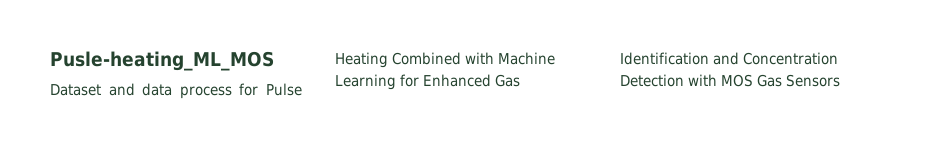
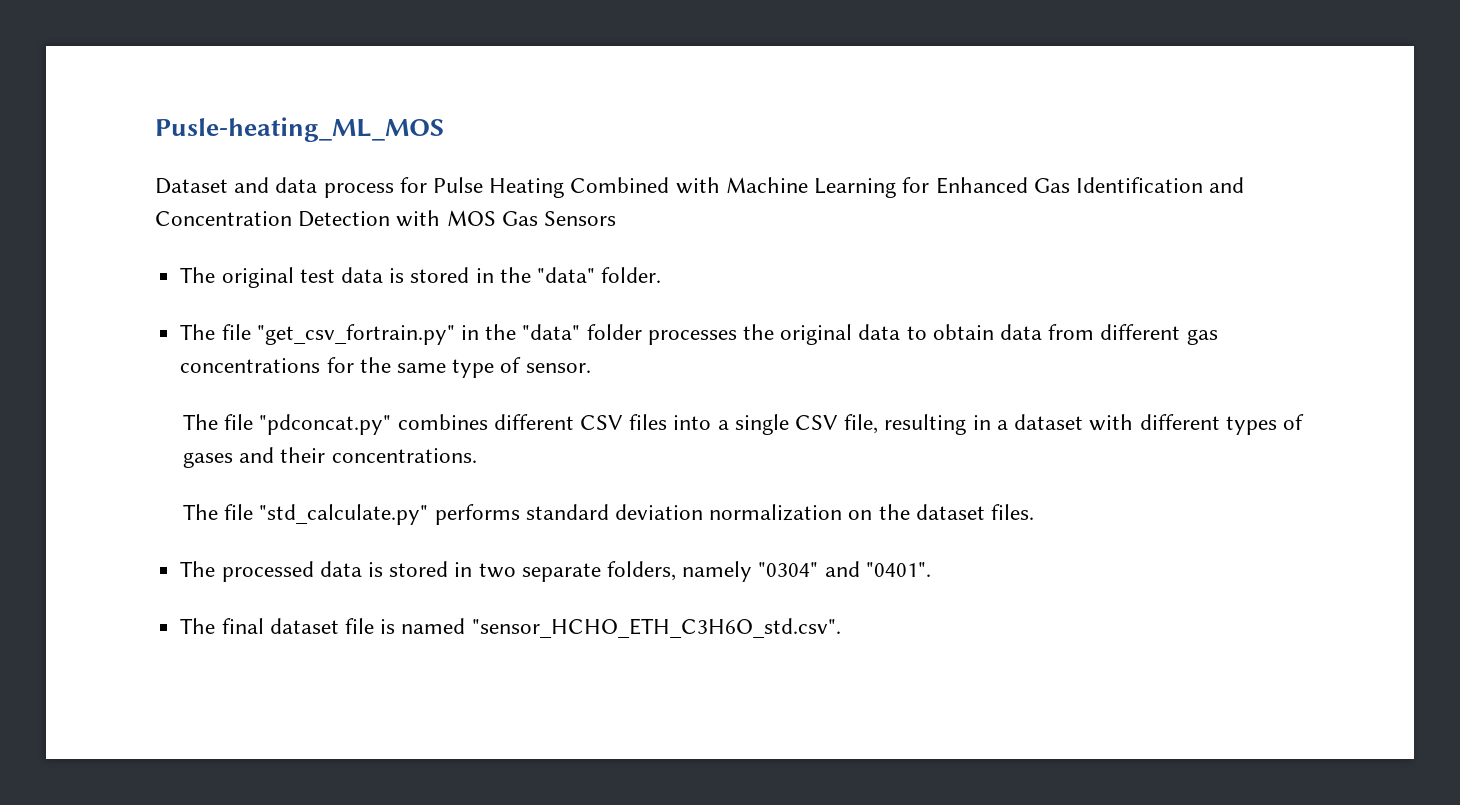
+ The original test data is stored in the "data" folder.
+ The file "get_csv_fortrain.py" in the "data" folder processes the original data to obtain data from different gas concentrations for the same type of sensor.
+ The file "pdconcat.py" combines different CSV files into a single CSV file, resulting in a dataset with different types of gases and their concentrations.
+ The file "std_calculate.py" performs standard deviation normalization on the dataset files.
+ The processed data is stored in two separate folders, namely "0304" and "0401".
+ The final dataset file is named "sensor_HCHO_ETH_C3H6O_std.csv".

